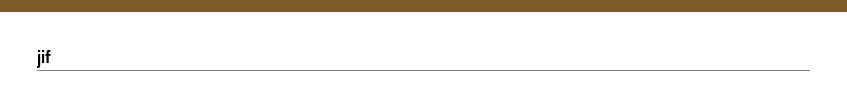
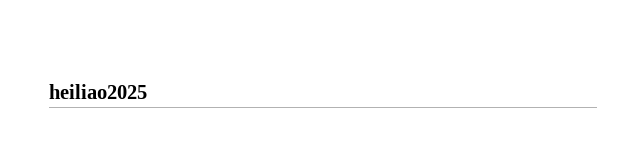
- jif
+ heiliao2025

